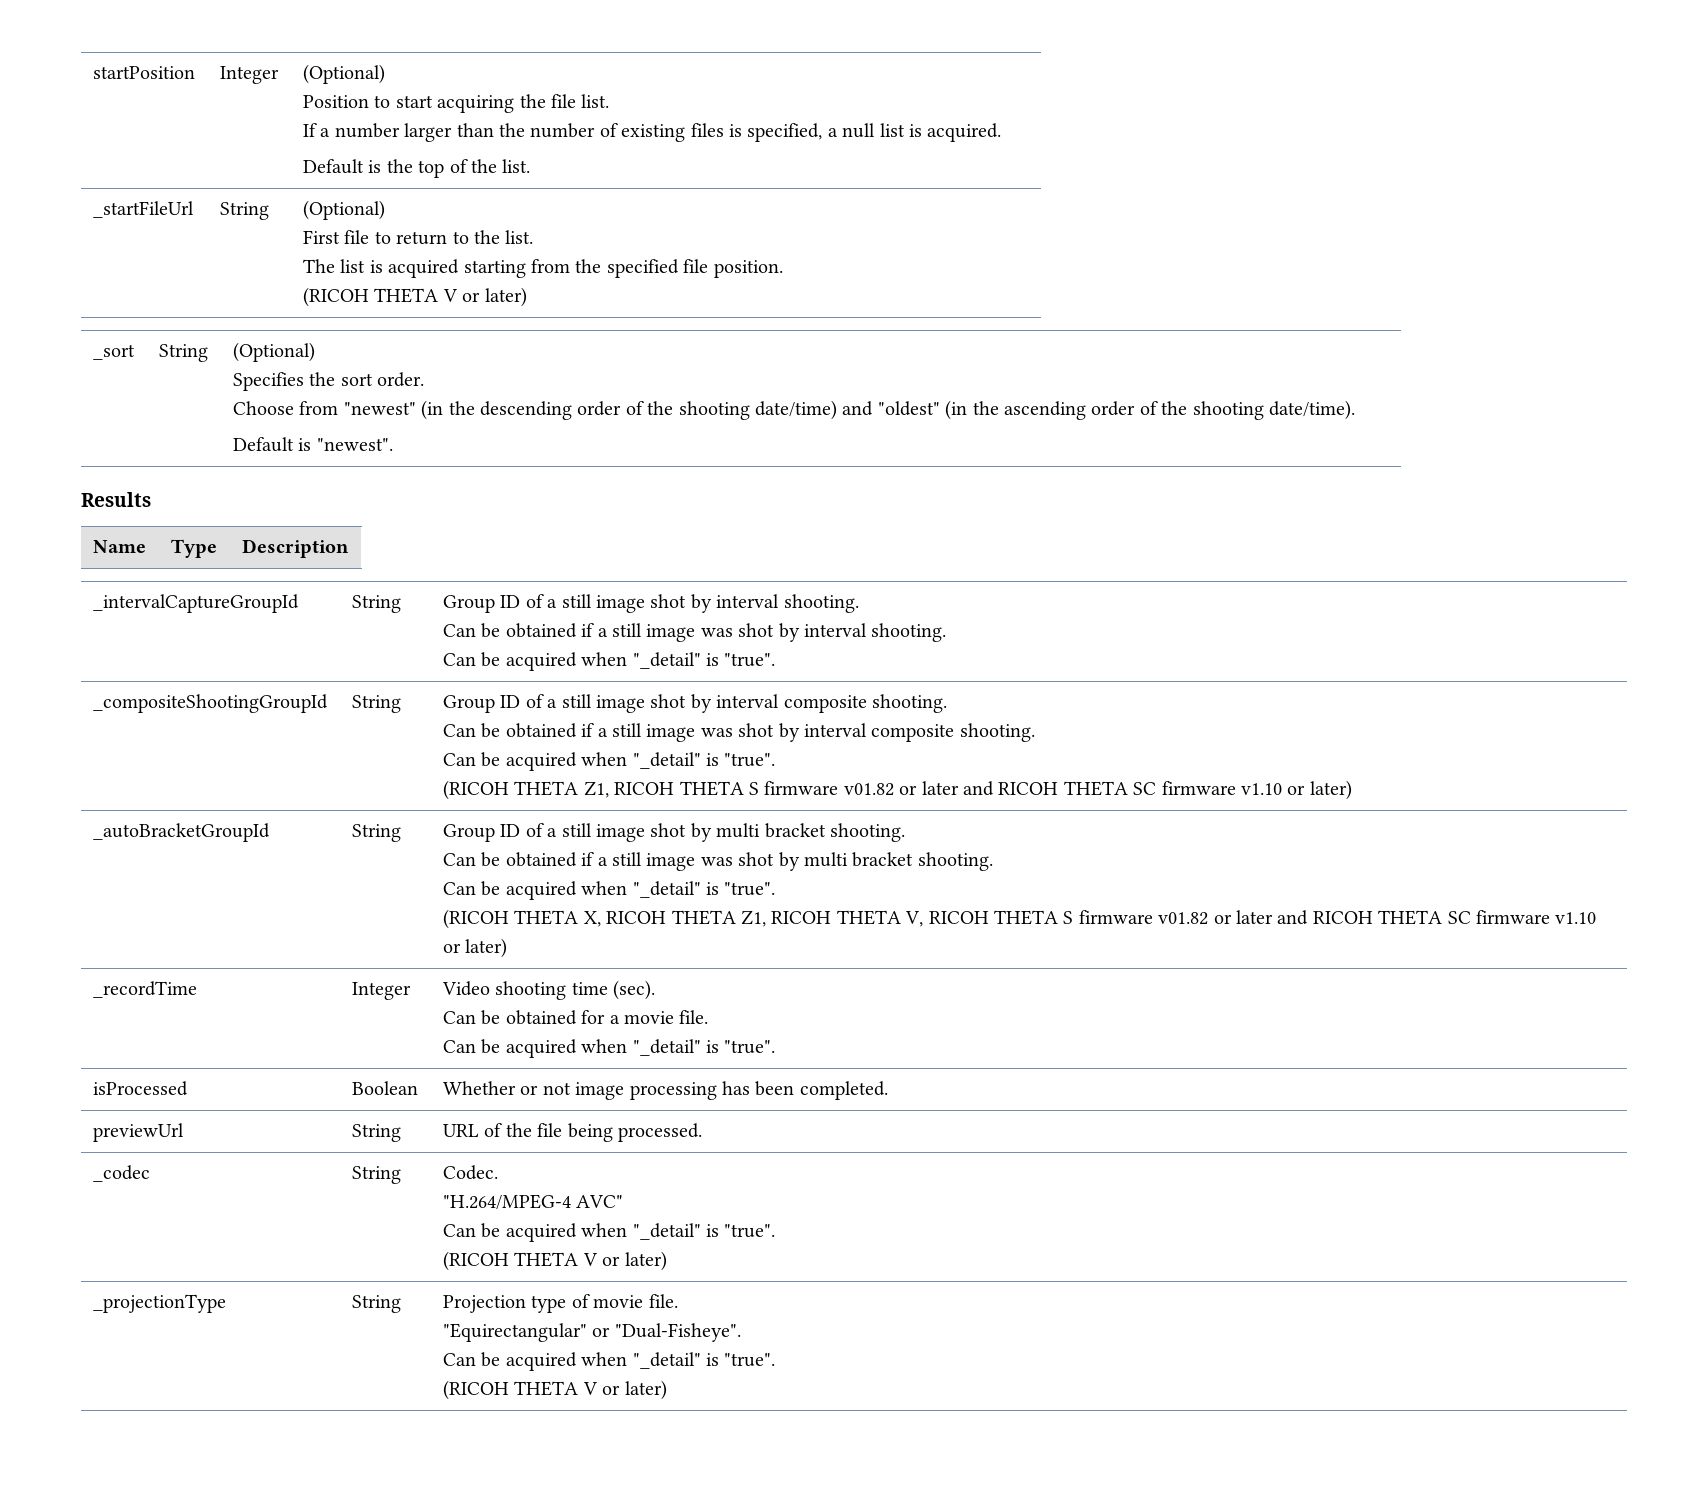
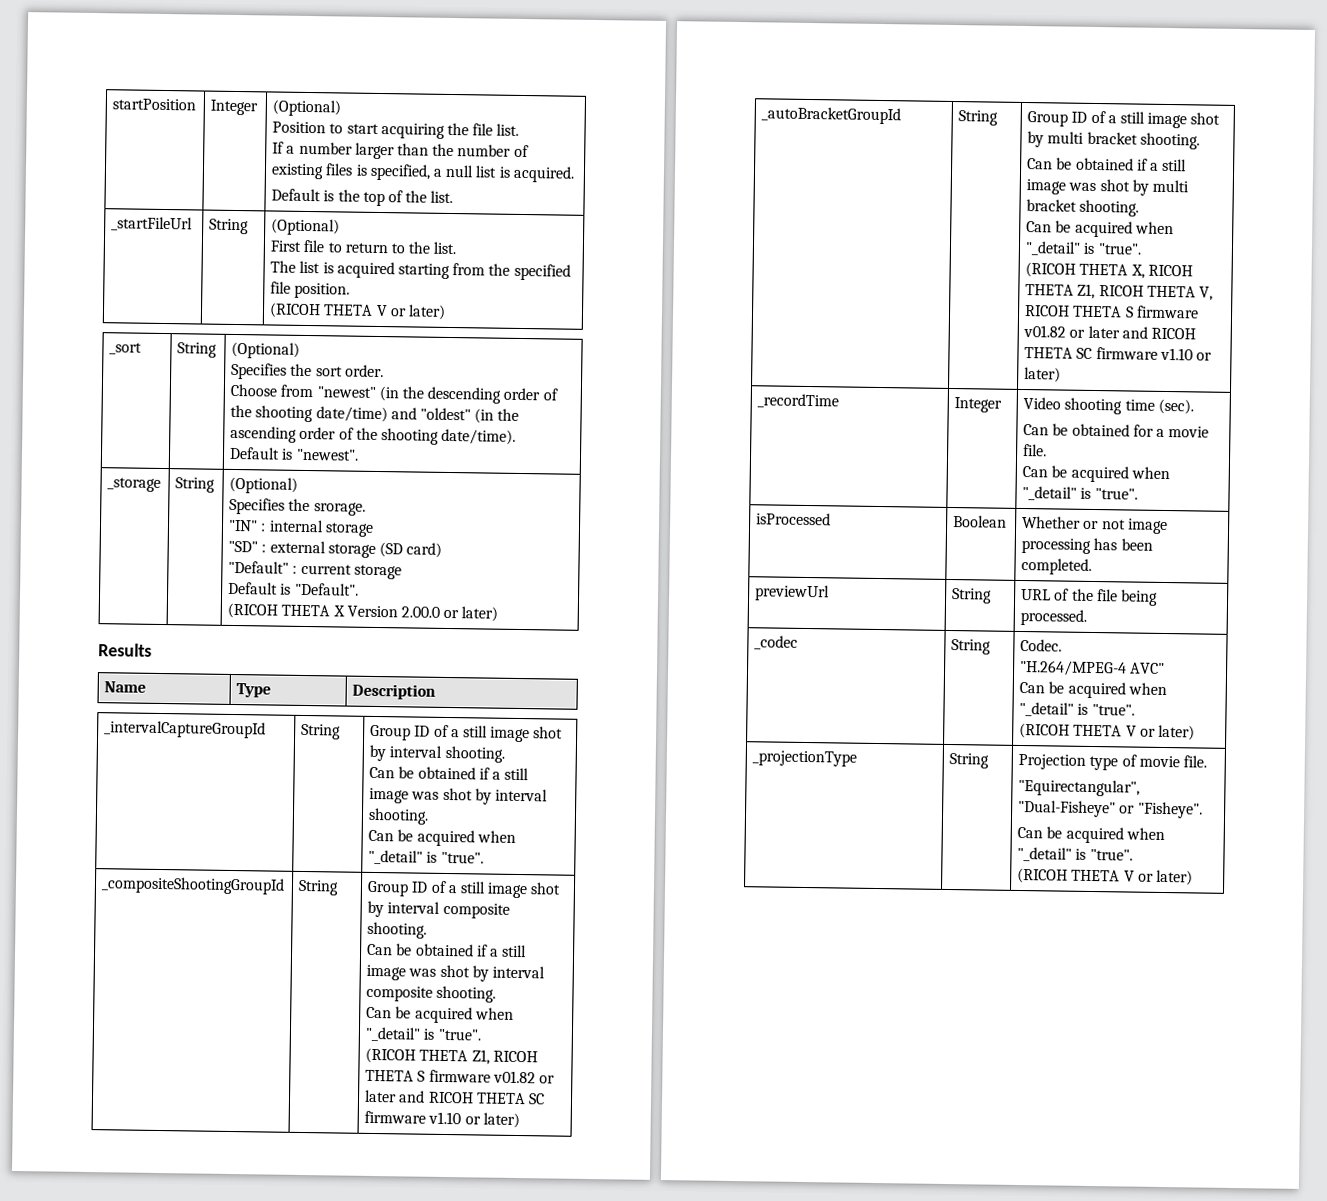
+ _storage | String | (Optional)
+ Specifies the srorage.
+ "IN" : internal storage
+ "SD" : external storage (SD card)
+ "Default" : current storage
+ Default is "Default".
+ (RICOH THETA X Version 2.00.0 or later)
  _projectionType | String | Projection type of movie file.
- "Equirectangular" or "Dual-Fisheye".
+ "Equirectangular", "Dual-Fisheye" or "Fisheye".

